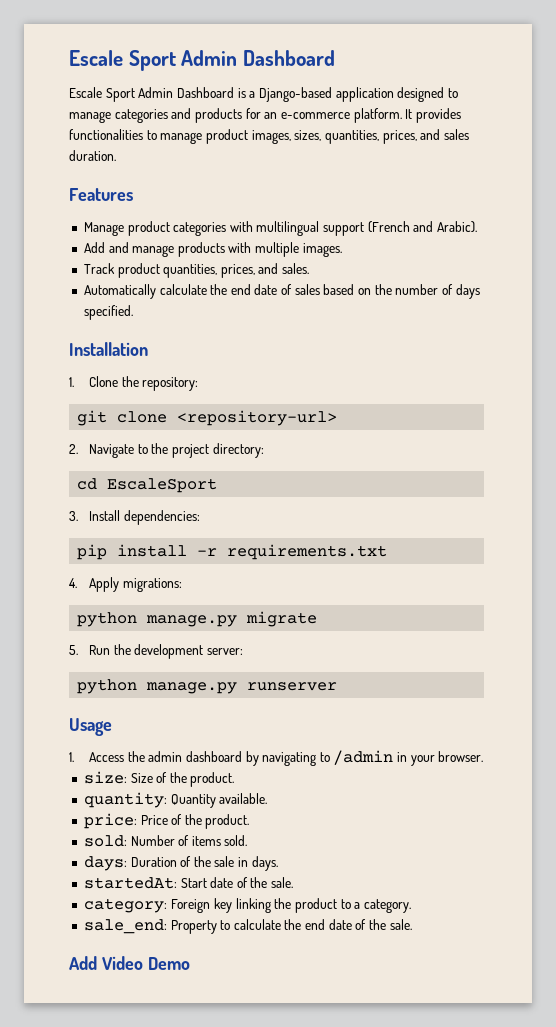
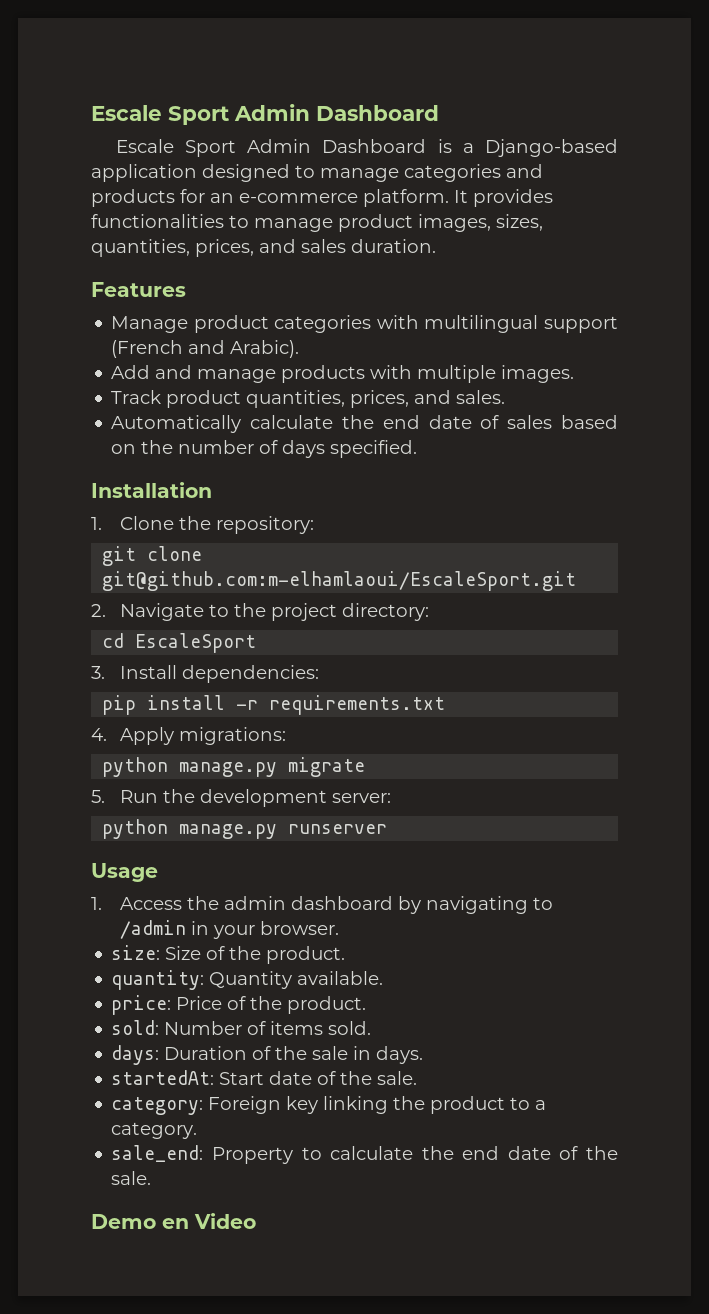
- git clone <repository-url>
+ git clone git@github.com:m-elhamlaoui/EscaleSport.git
- Add Video Demo
+ Demo en Video

